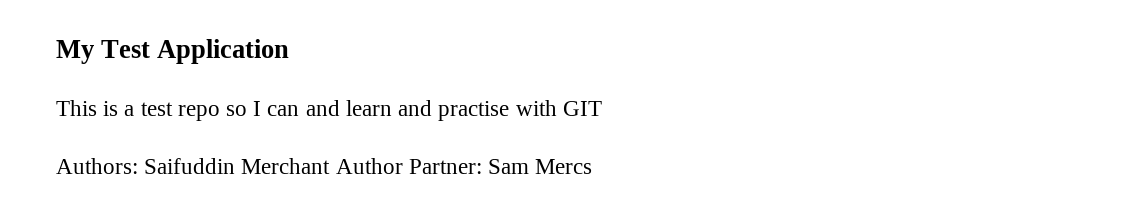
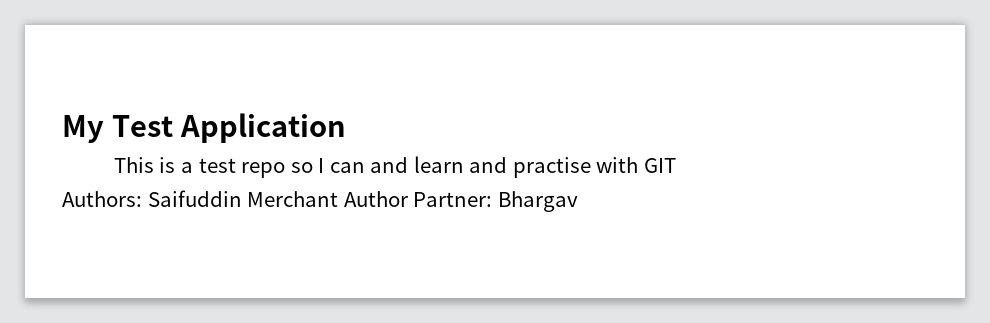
- Authors: Saifuddin Merchant Author Partner: Sam Mercs
+ Authors: Saifuddin Merchant Author Partner: Bhargav

